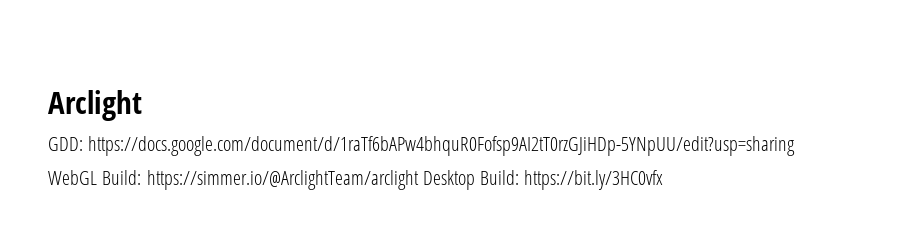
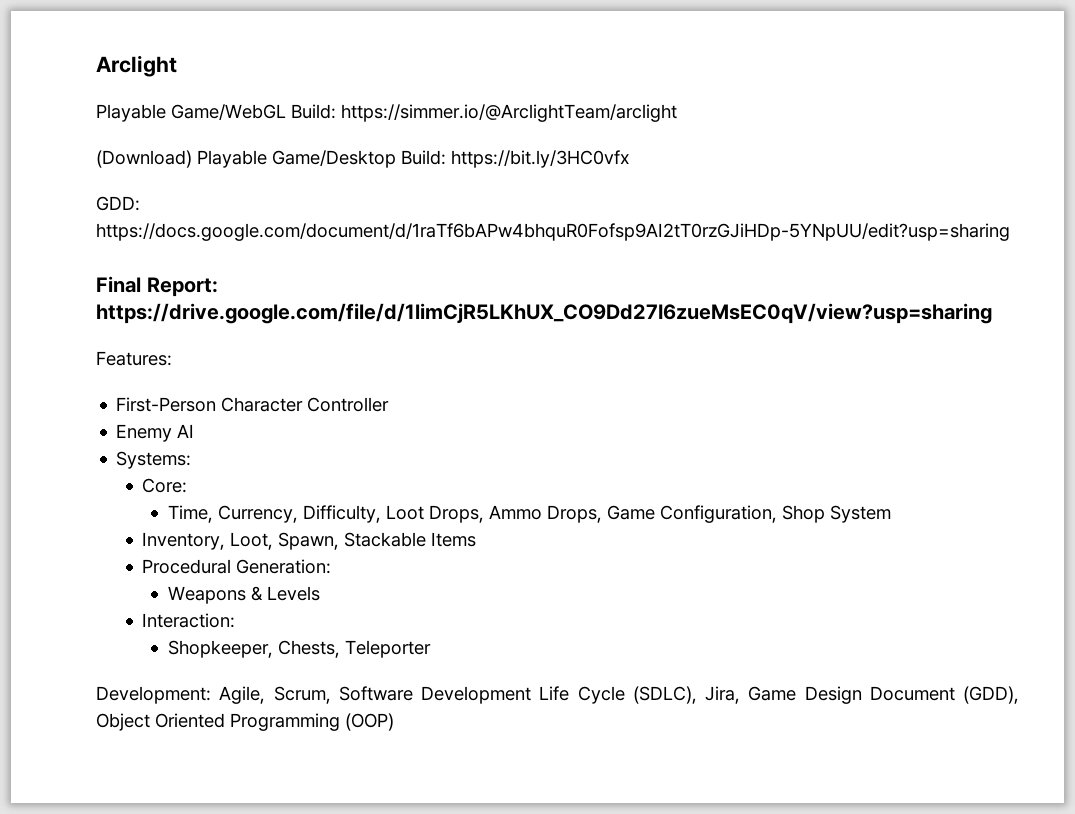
+ Playable Game/WebGL Build: https://simmer.io/@ArclightTeam/arclight
+ (Download) Playable Game/Desktop Build: https://bit.ly/3HC0vfx
  GDD: https://docs.google.com/document/d/1raTf6bAPw4bhquR0Fofsp9AI2tT0rzGJiHDp-5YNpUU/edit?usp=sharing
- WebGL Build: https://simmer.io/@ArclightTeam/arclight Desktop Build: https://bit.ly/3HC0vfx
+ Final Report: https://drive.google.com/file/d/1limCjR5LKhUX_CO9Dd27I6zueMsEC0qV/view?usp=sharing
+ Features:
+ First-Person Character Controller
+ Enemy AI
+ Systems:
+ Core:
+ Time, Currency, Difficulty, Loot Drops, Ammo Drops, Game Configuration, Shop System
+ Inventory, Loot, Spawn, Stackable Items
+ Procedural Generation:
+ Weapons & Levels
+ Interaction:
+ Shopkeeper, Chests, Teleporter
+ Development: Agile, Scrum, Software Development Life Cycle (SDLC), Jira, Game Design Document (GDD), Object Oriented Programming (OOP)

